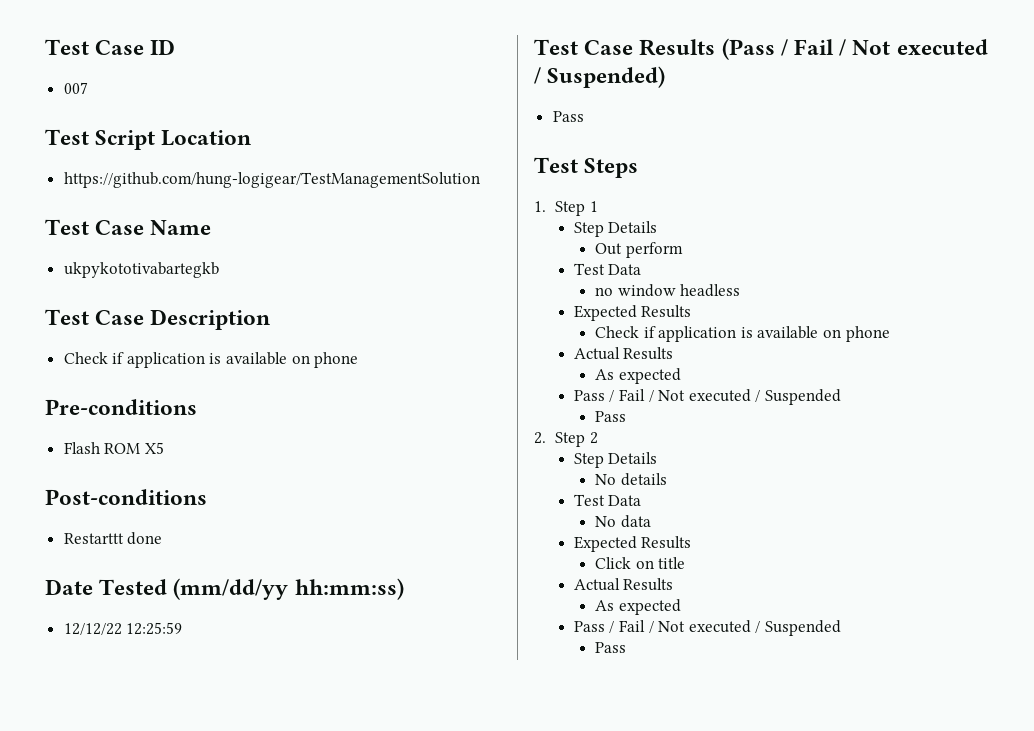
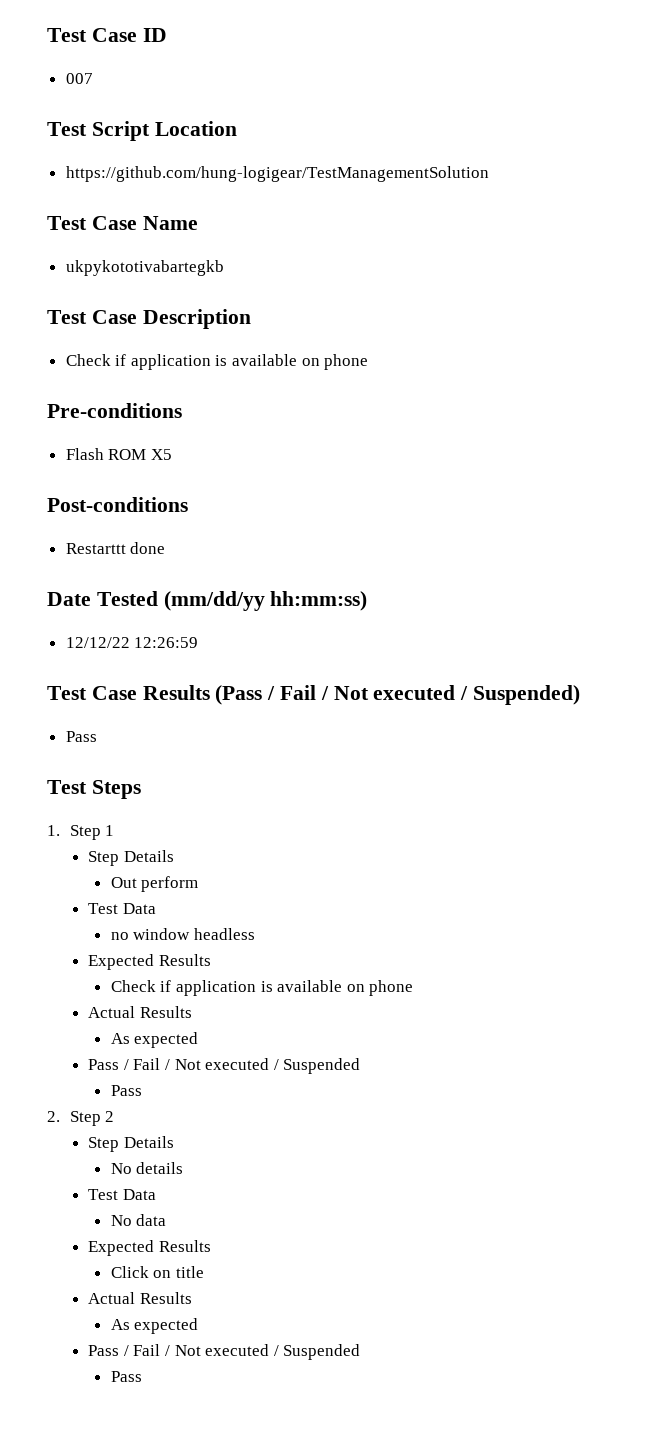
- 12/12/22 12:25:59
+ 12/12/22 12:26:59

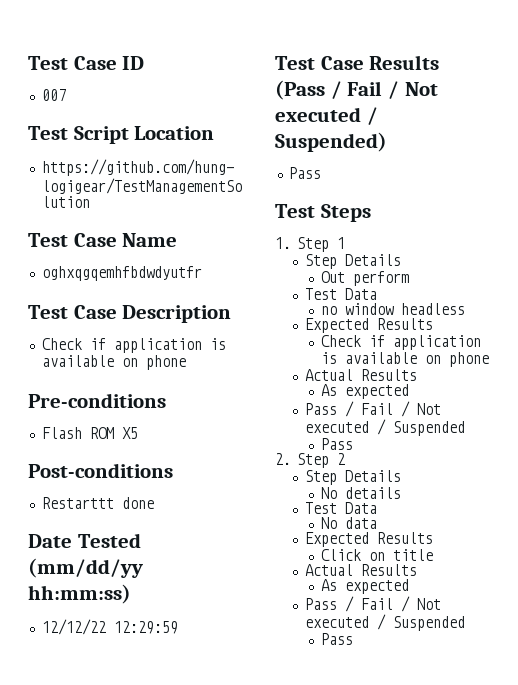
- ukpykototivabartegkb
+ oghxqgqemhfbdwdyutfr
- 12/12/22 12:26:59
+ 12/12/22 12:29:59

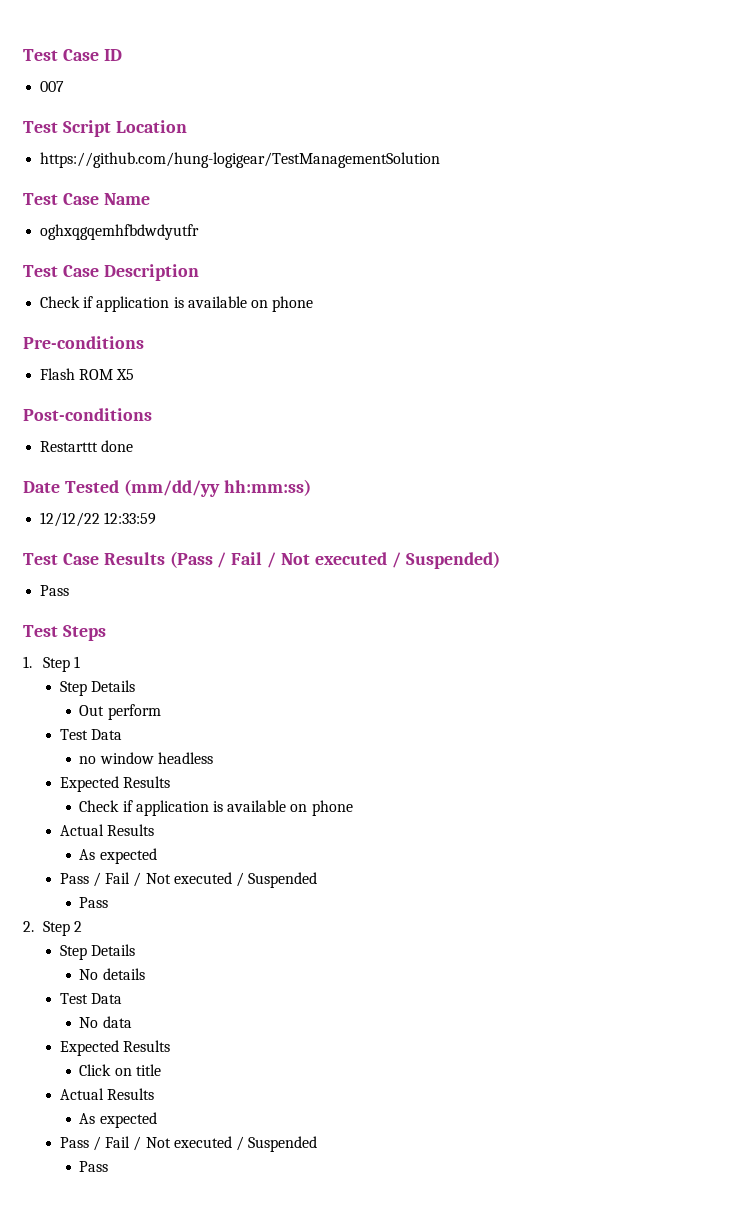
- 12/12/22 12:29:59
+ 12/12/22 12:33:59

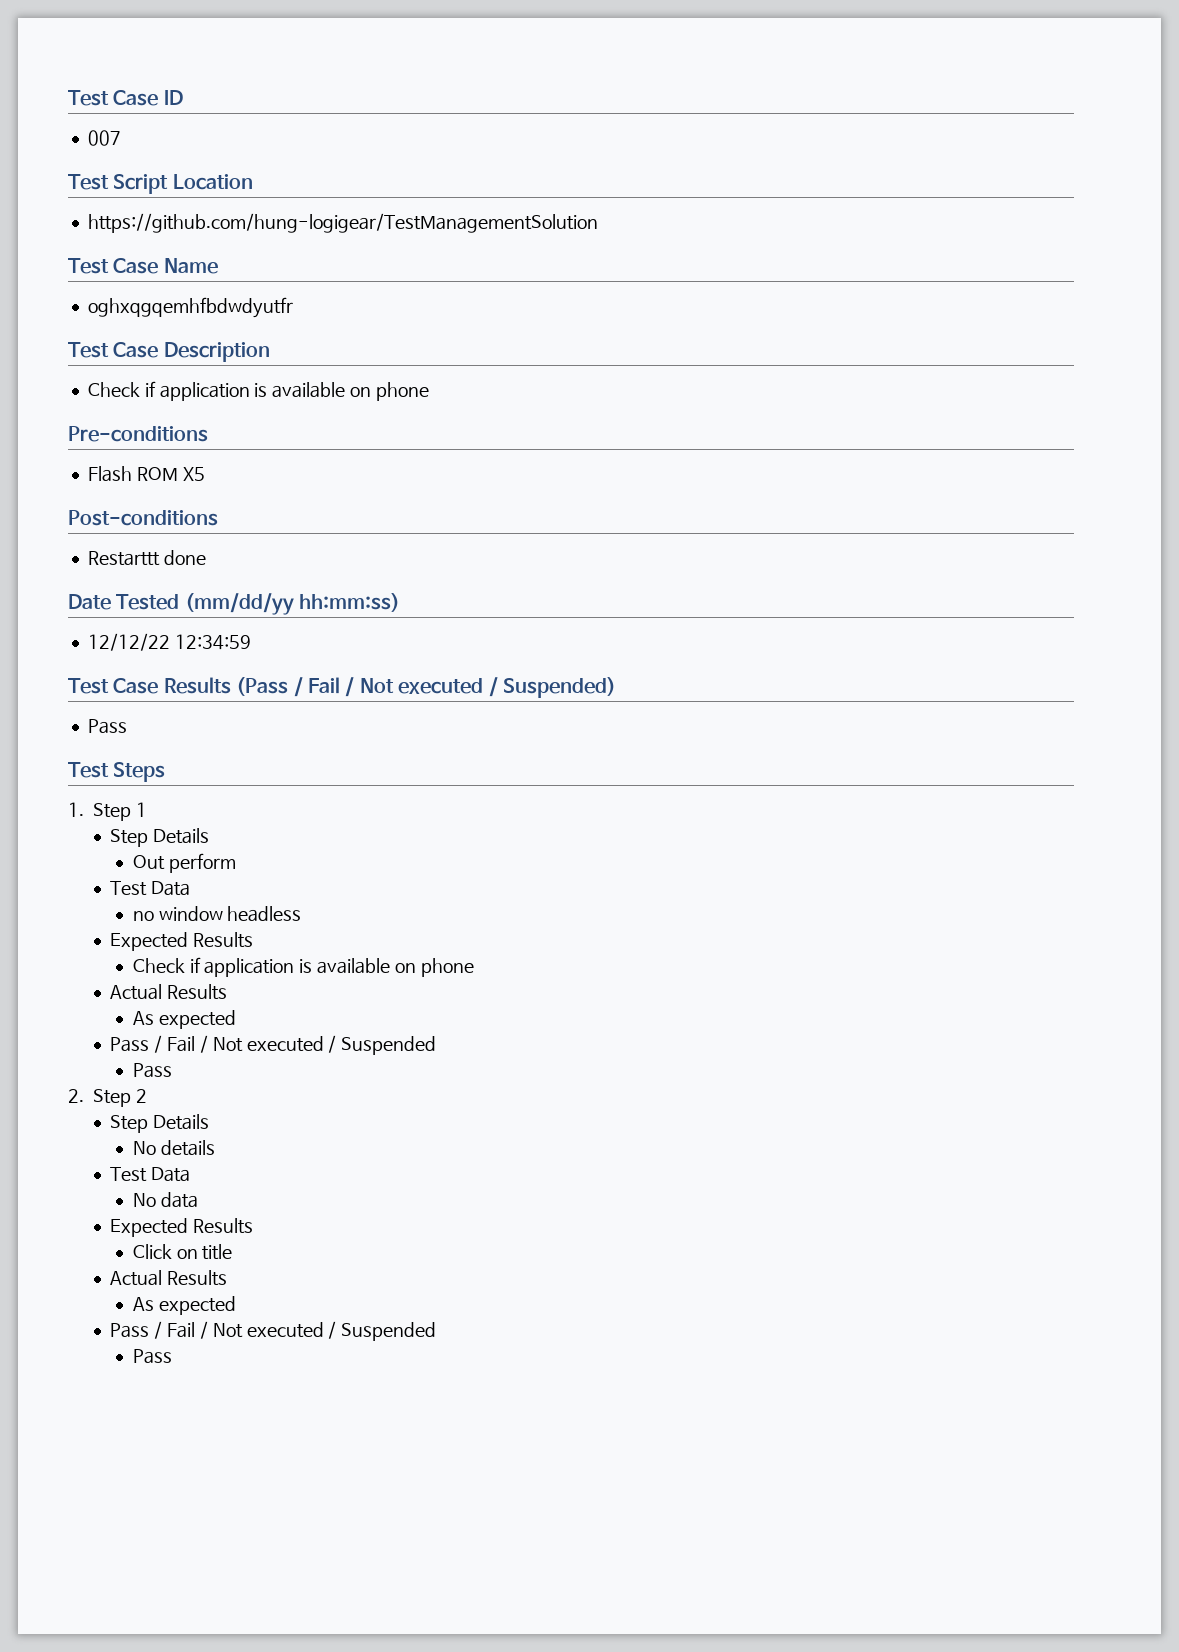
- 12/12/22 12:33:59
+ 12/12/22 12:34:59

